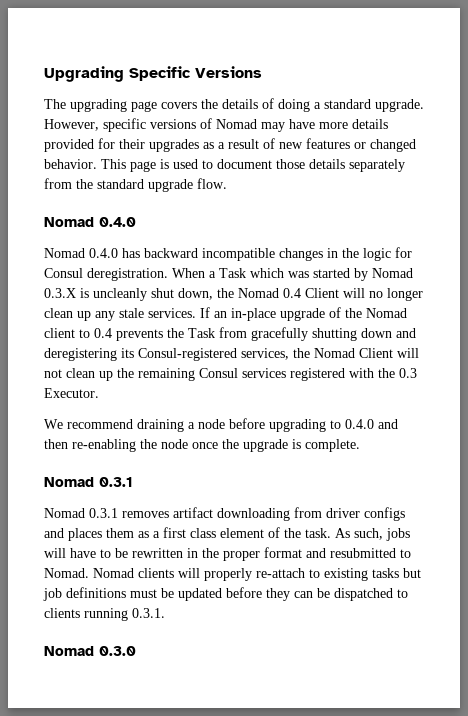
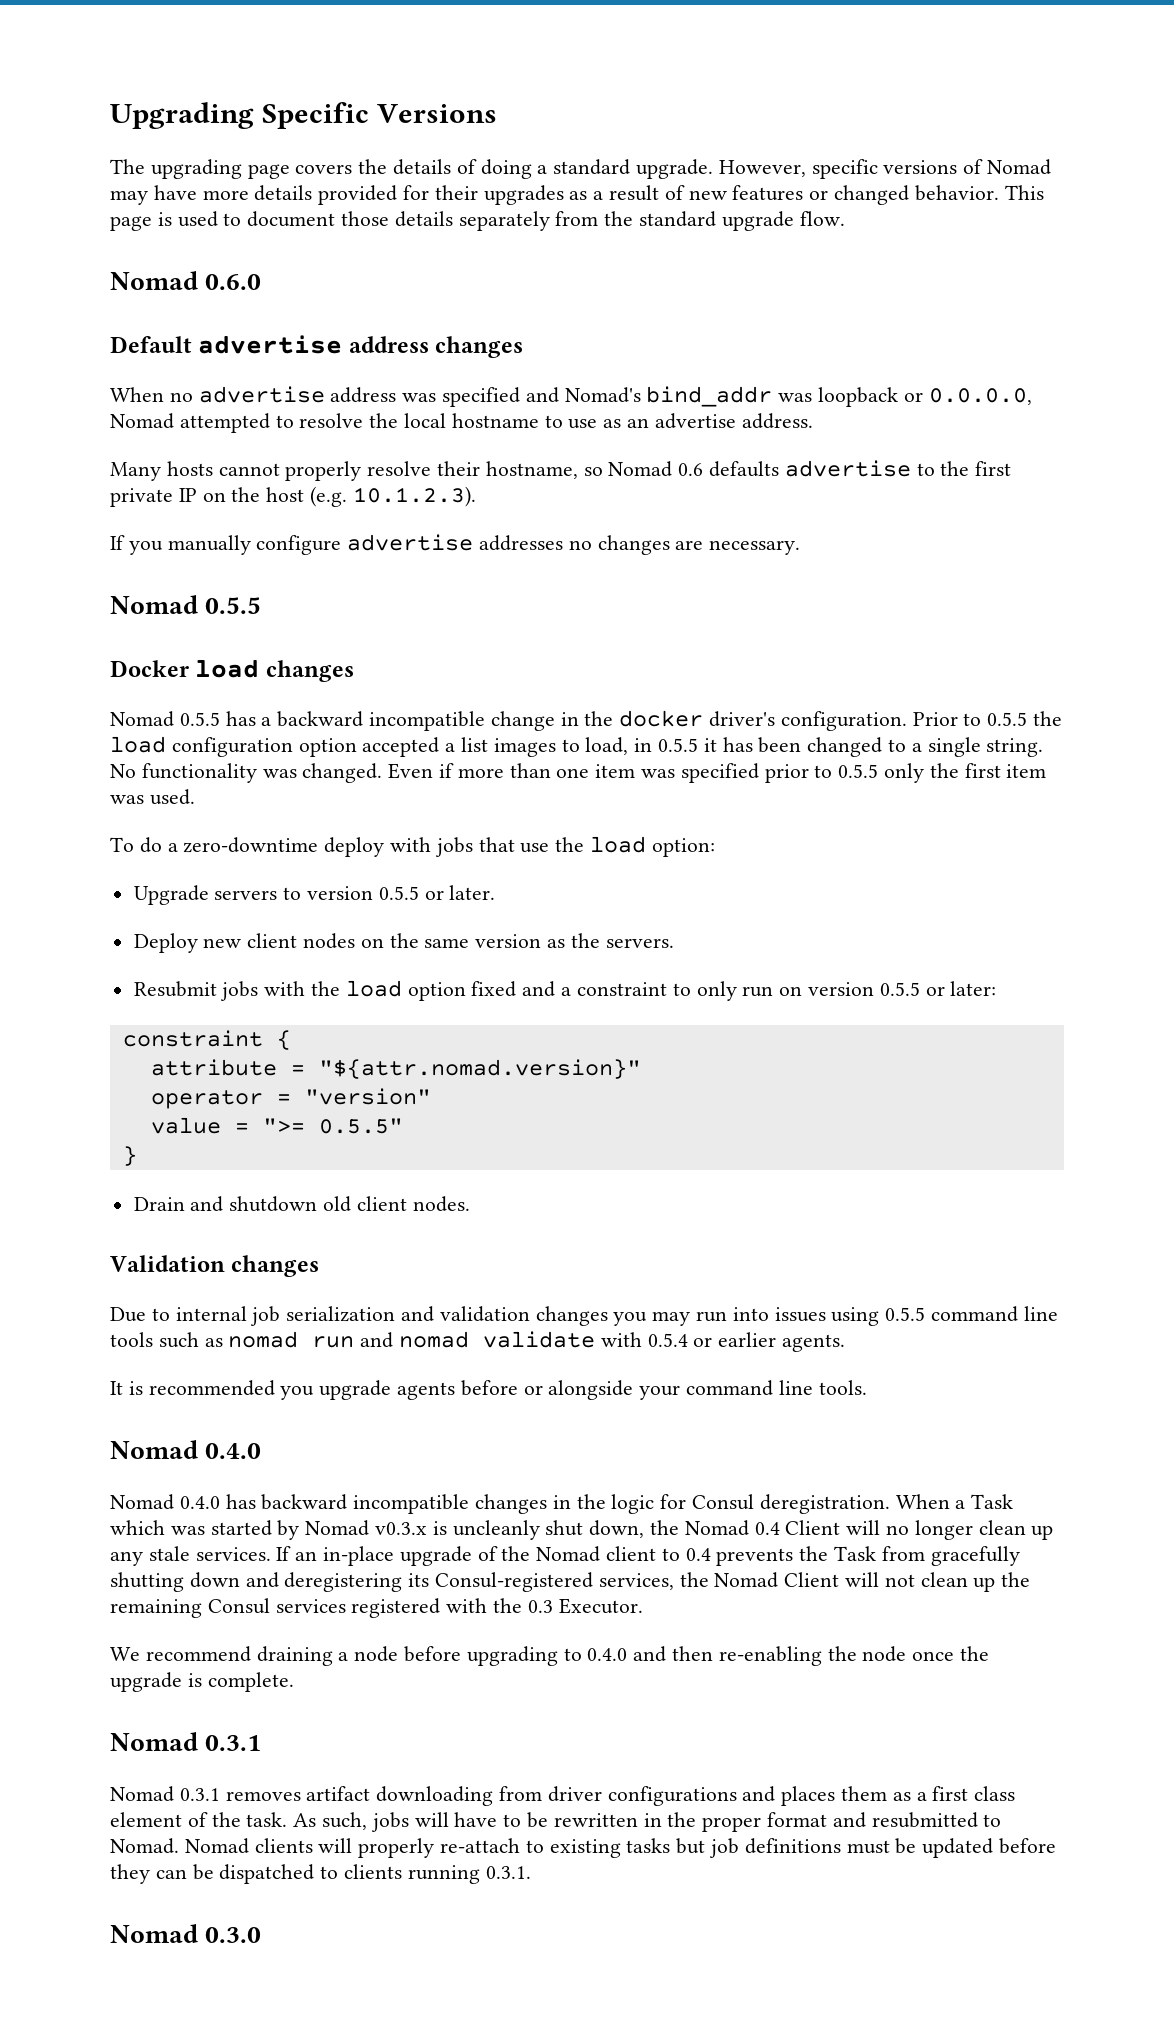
+ Nomad 0.6.0
+ Default advertise address changes
+ When no advertise address was specified and Nomad's bind_addr was loopback or 0.0.0.0, Nomad attempted to resolve the local hostname to use as an advertise address.
+ Many hosts cannot properly resolve their hostname, so Nomad 0.6 defaults advertise to the first private IP on the host (e.g. 10.1.2.3).
+ If you manually configure advertise addresses no changes are necessary.
+ Nomad 0.5.5
+ Docker load changes
+ Nomad 0.5.5 has a backward incompatible change in the docker driver's configuration. Prior to 0.5.5 the load configuration option accepted a list images to load, in 0.5.5 it has been changed to a single string. No functionality was changed. Even if more than one item was specified prior to 0.5.5 only the first item was used.
+ To do a zero-downtime deploy with jobs that use the load option:
+ Upgrade servers to version 0.5.5 or later.
+ Deploy new client nodes on the same version as the servers.
+ Resubmit jobs with the load option fixed and a constraint to only run on version 0.5.5 or later:
+ constraint {
+ attribute = "${attr.nomad.version}"
+ operator = "version"
+ value = ">= 0.5.5"
+ }
+ Drain and shutdown old client nodes.
+ Validation changes
+ Due to internal job serialization and validation changes you may run into issues using 0.5.5 command line tools such as nomad run and nomad validate with 0.5.4 or earlier agents.
+ It is recommended you upgrade agents before or alongside your command line tools.
- When a Task which was started by Nomad 0.3.X is uncleanly shut down, the Nomad 0.4 Client will no longer clean up any stale services.
+ When a Task which was started by Nomad v0.3.x is uncleanly shut down, the Nomad 0.4 Client will no longer clean up any stale services.
- Nomad 0.3.1 removes artifact downloading from driver configs and places them as a first class element of the task.
+ Nomad 0.3.1 removes artifact downloading from driver configurations and places them as a first class element of the task.

